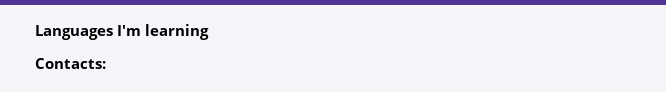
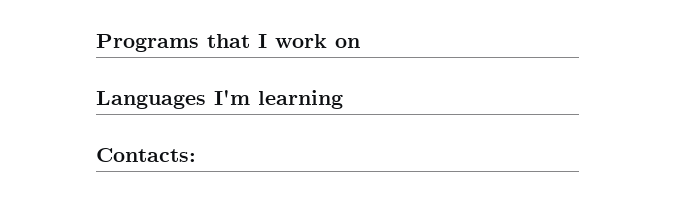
+ Programs that I work on

